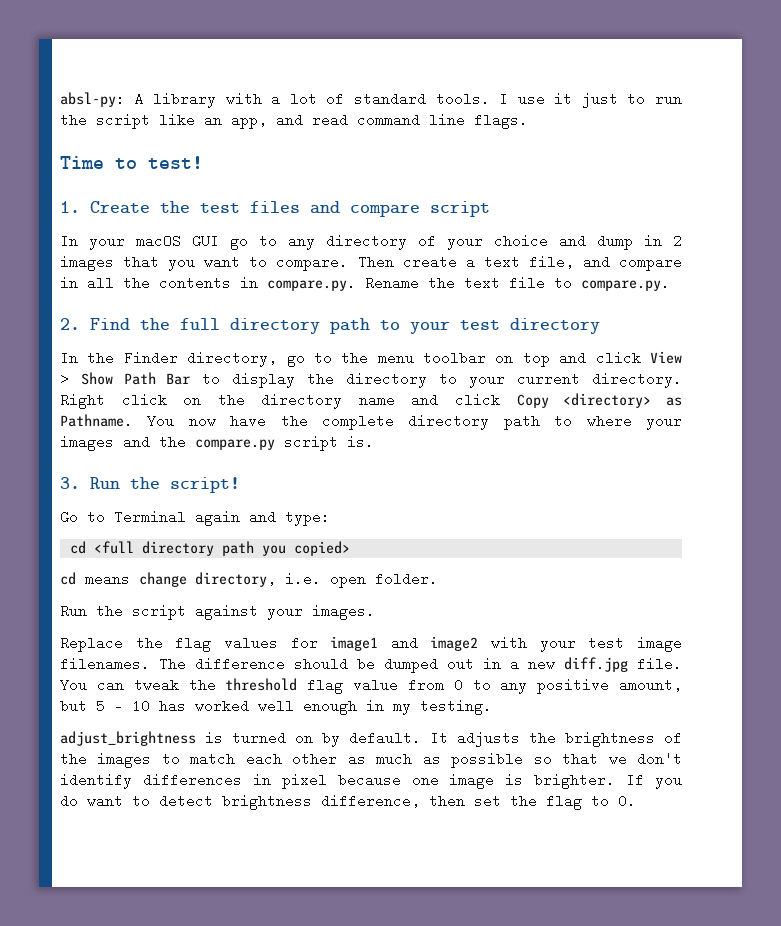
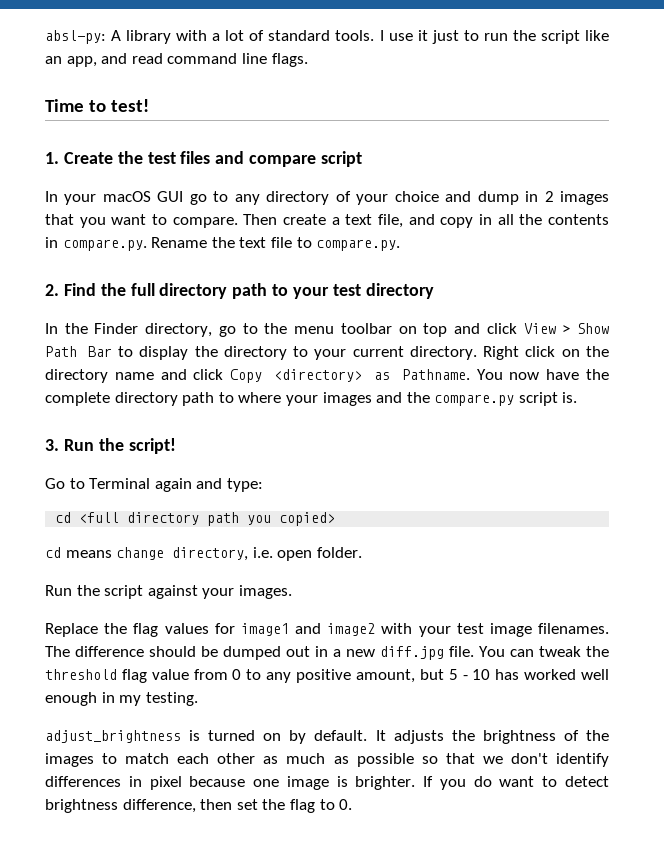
- Then create a text file, and compare in all the contents in compare.py. Rename the text file to compare.py.
+ Then create a text file, and copy in all the contents in compare.py. Rename the text file to compare.py.

